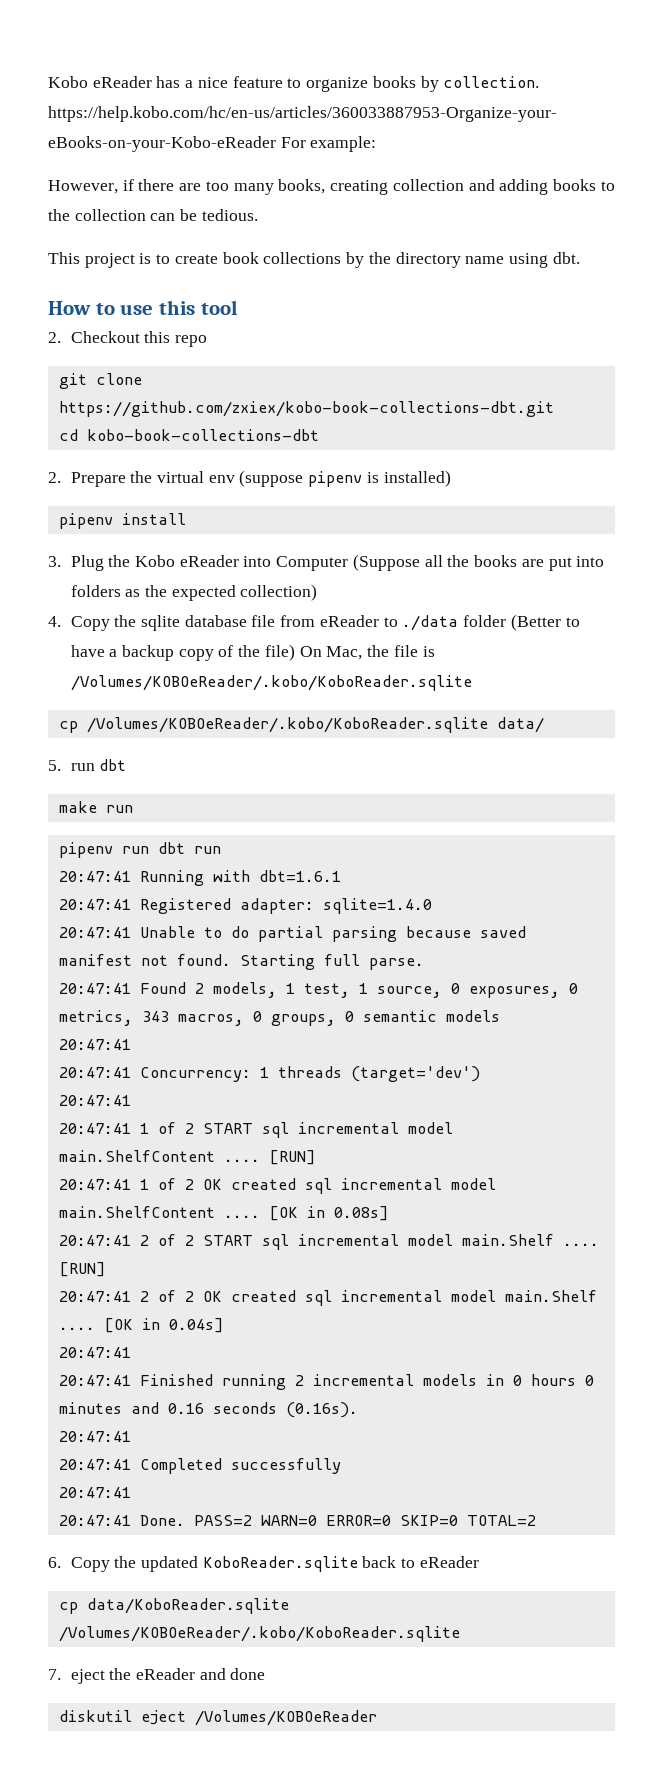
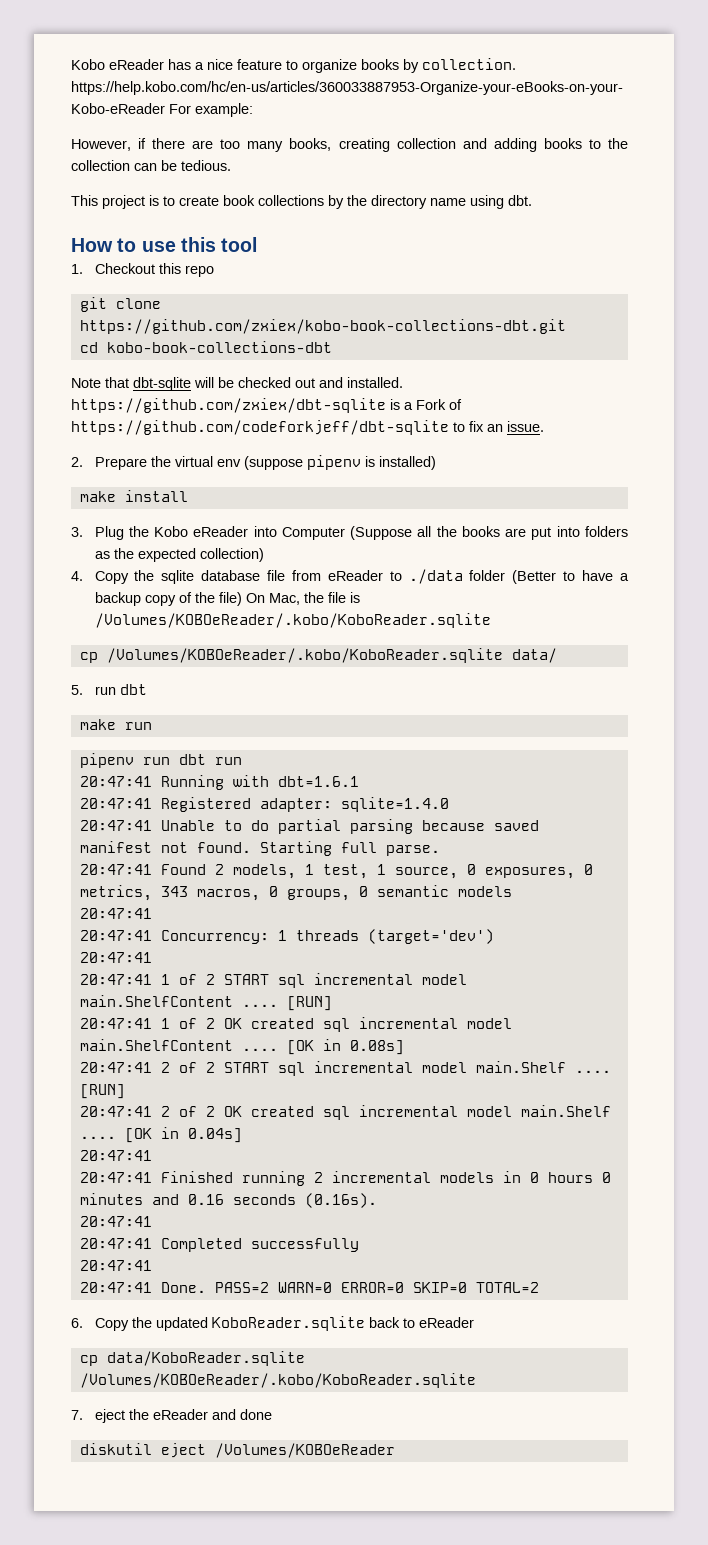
- 2. Checkout this repo
+ 1. Checkout this repo
+ Note that dbt-sqlite will be checked out and installed. https://github.com/zxiex/dbt-sqlite is a Fork of https://github.com/codeforkjeff/dbt-sqlite to fix an issue.
- pipenv install
+ make install

